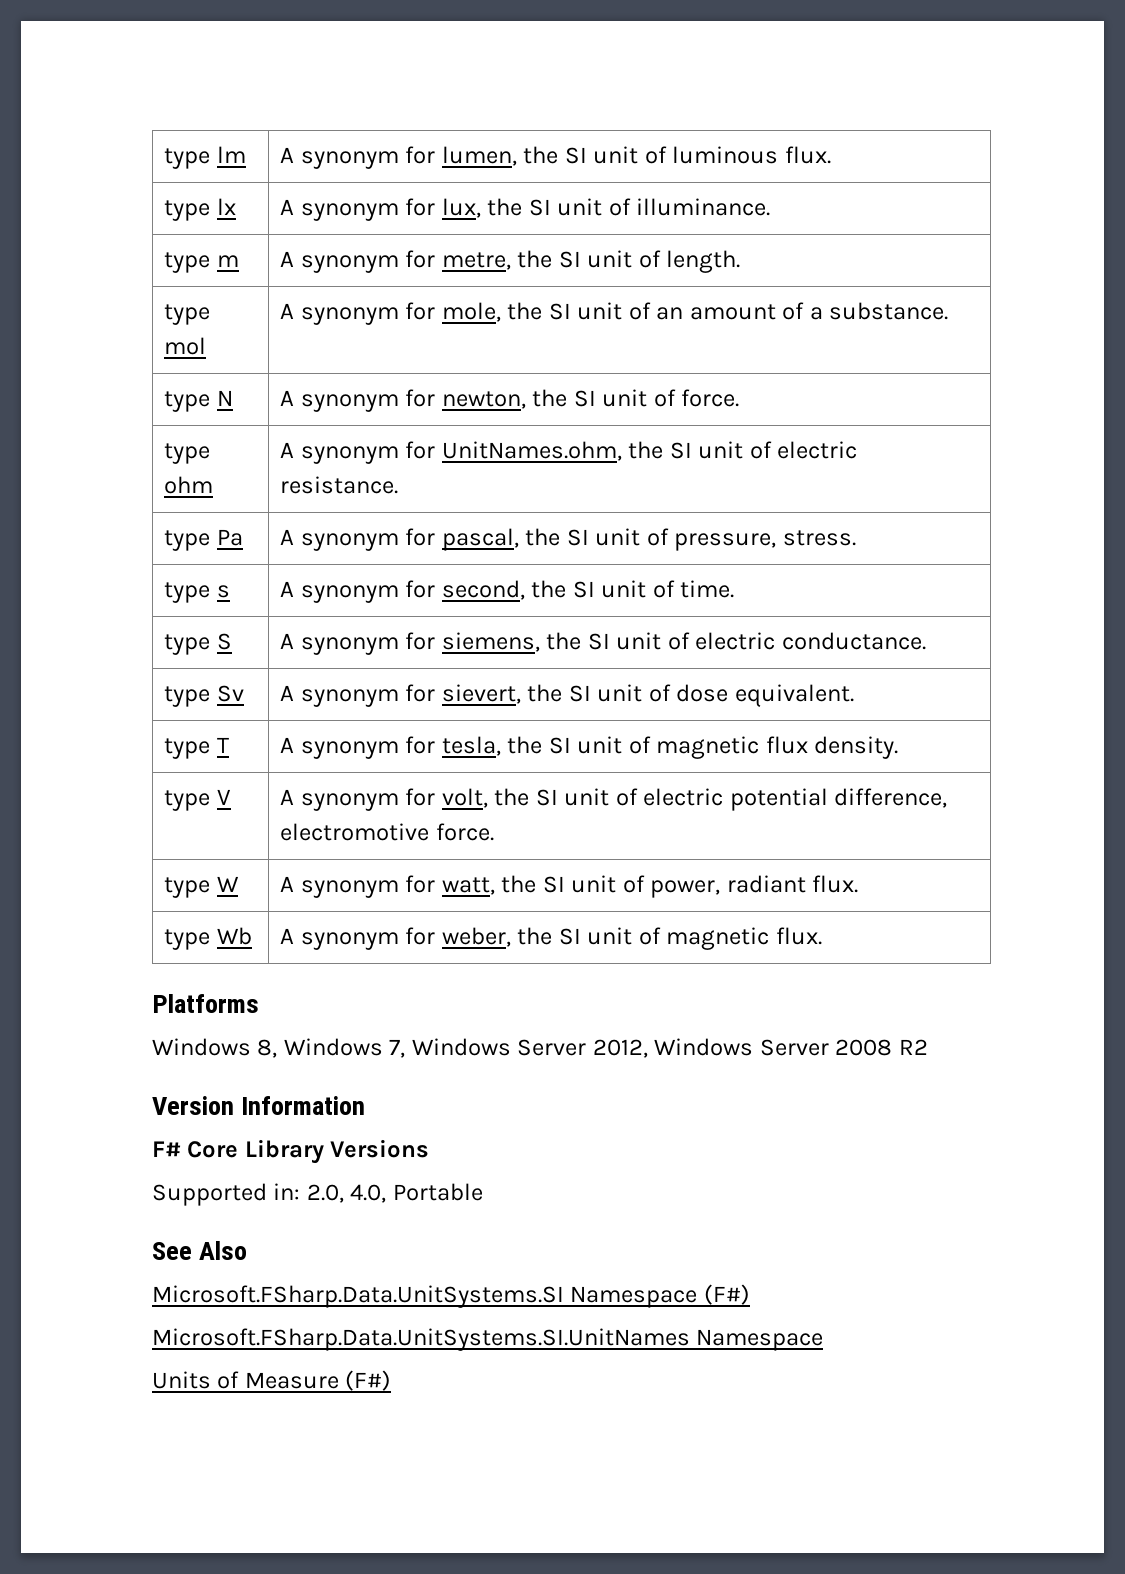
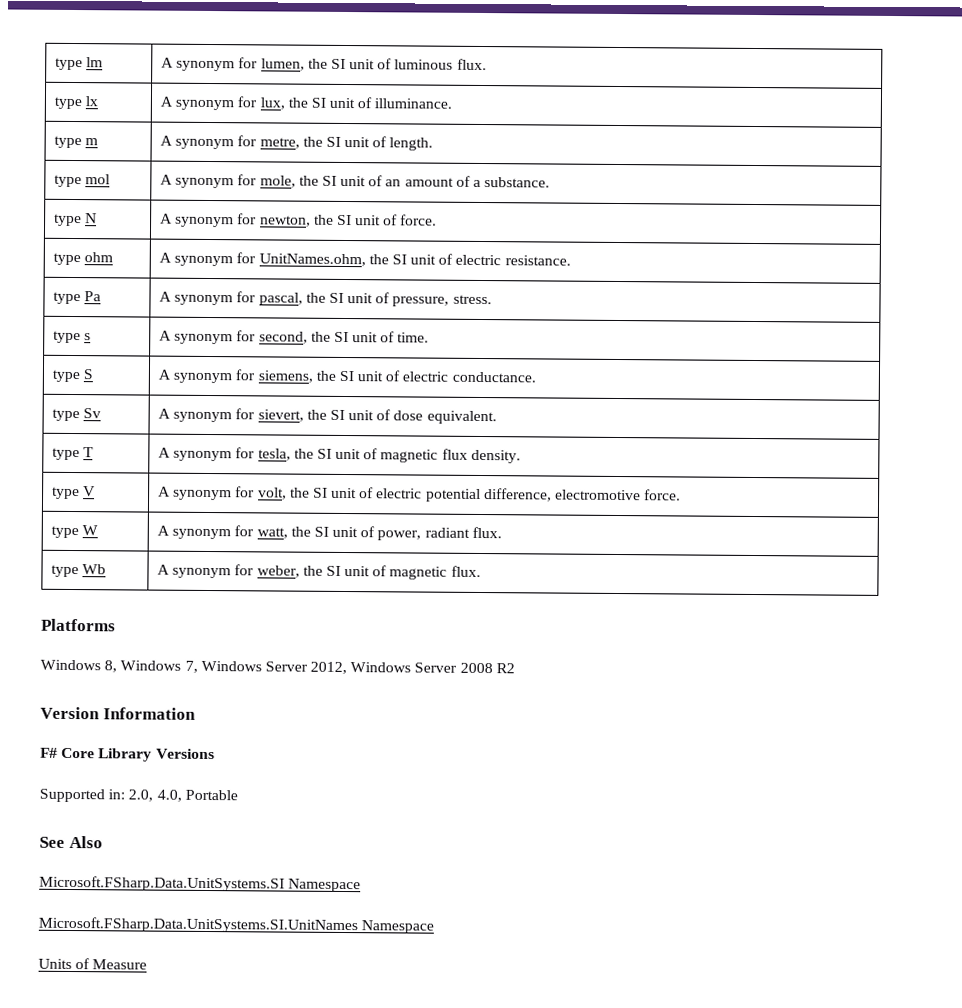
- Microsoft.FSharp.Data.UnitSystems.SI Namespace (F#)
+ Microsoft.FSharp.Data.UnitSystems.SI Namespace
- Units of Measure (F#)
+ Units of Measure

